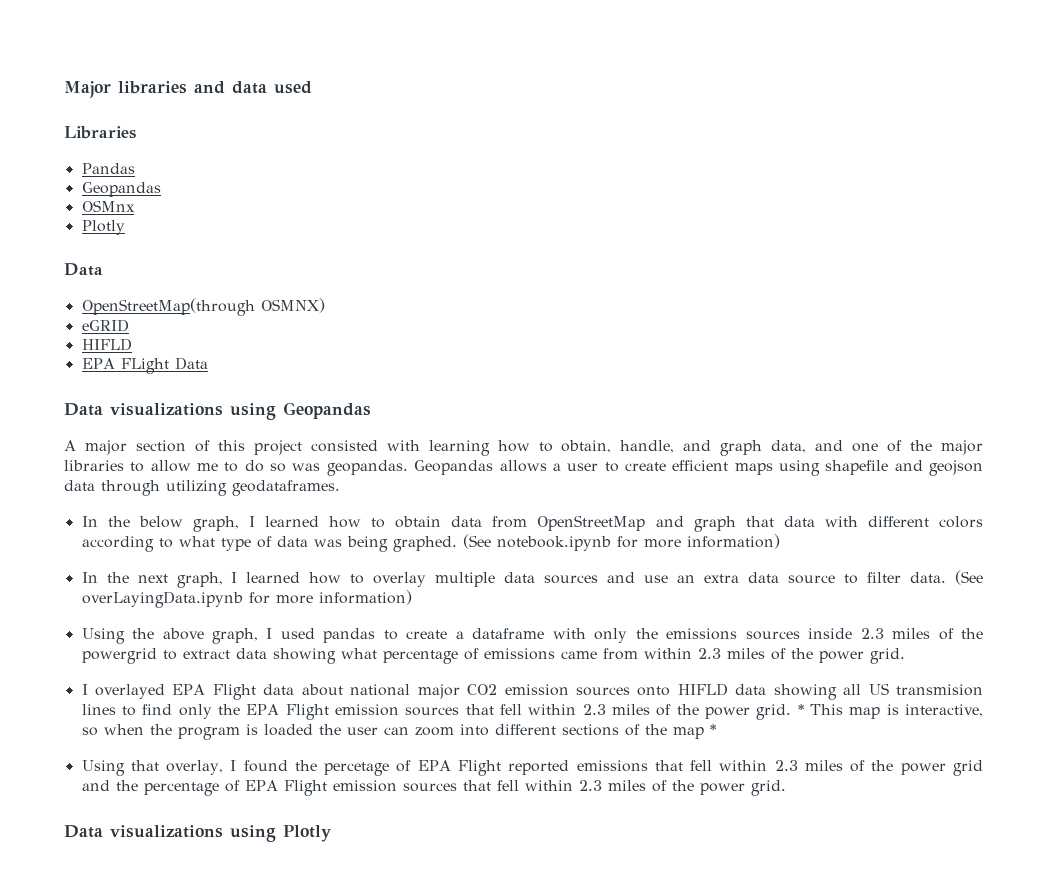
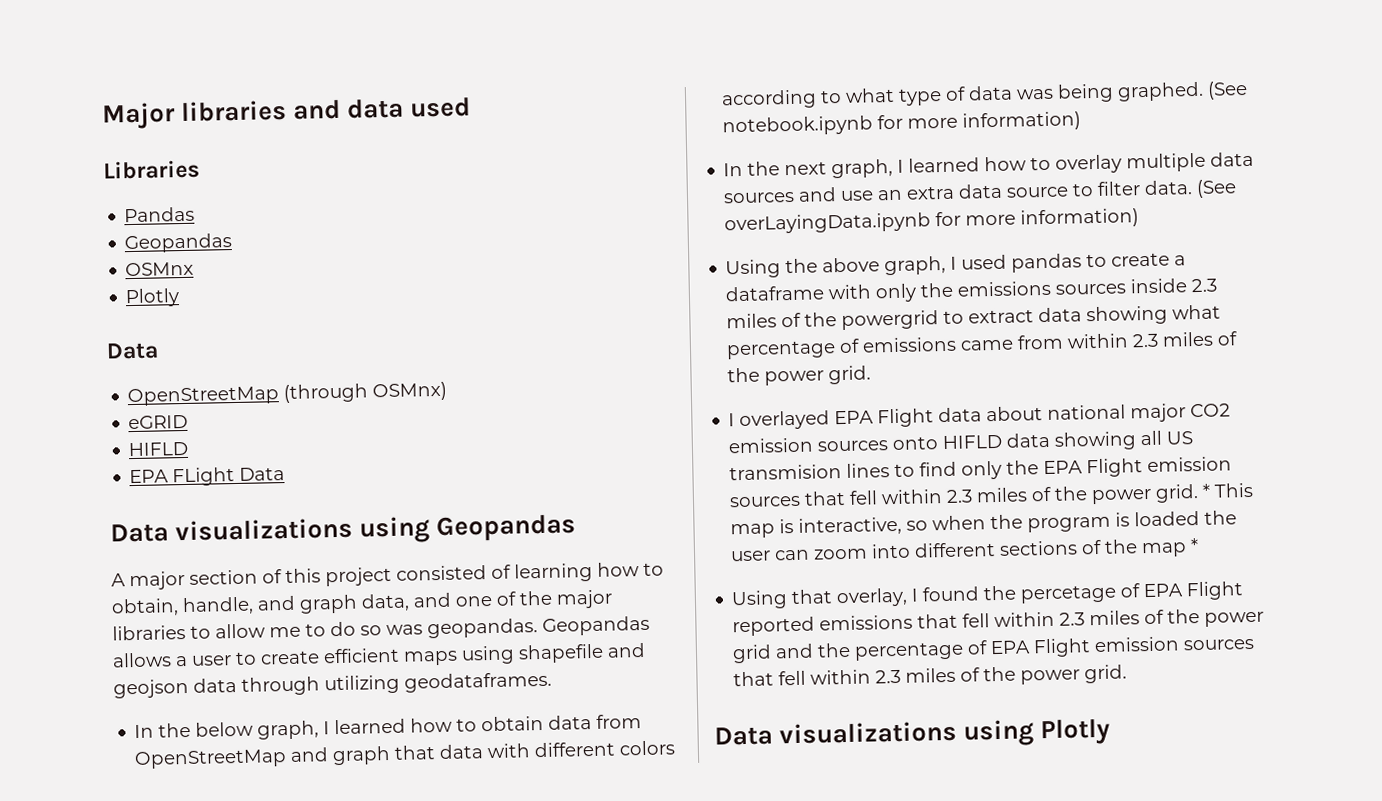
- OpenStreetMap(through OSMNX)
+ OpenStreetMap (through OSMnx)
- A major section of this project consisted with learning how to obtain, handle, and graph data, and one of the major libraries to allow me to do so was geopandas.
+ A major section of this project consisted of learning how to obtain, handle, and graph data, and one of the major libraries to allow me to do so was geopandas.

